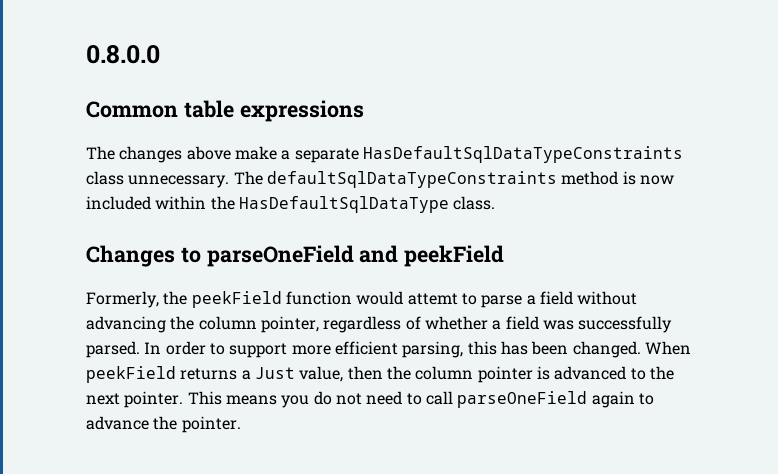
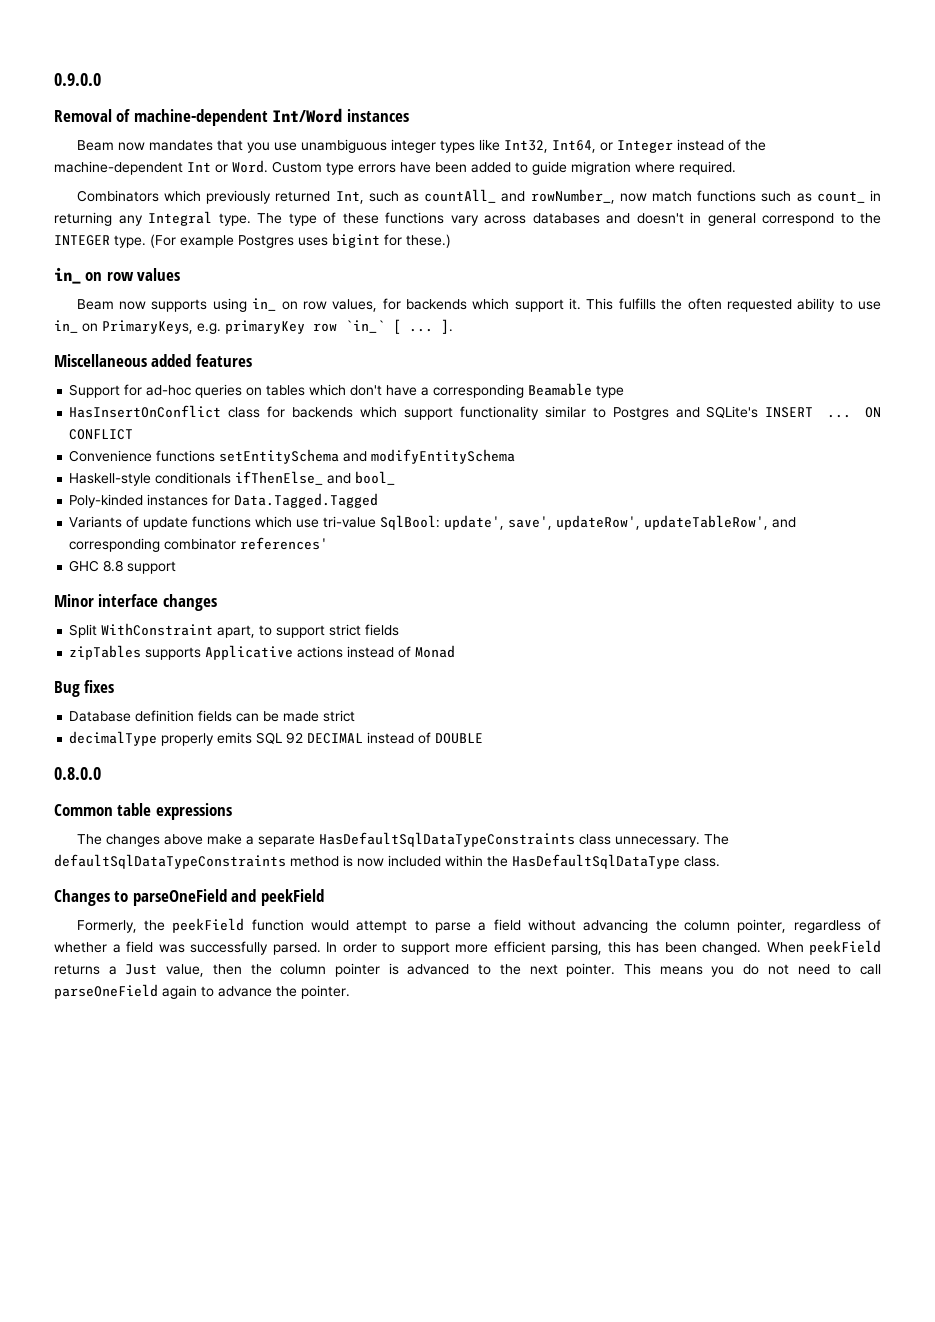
+ 0.9.0.0
+ Removal of machine-dependent Int/Word instances
+ Beam now mandates that you use unambiguous integer types like Int32, Int64, or Integer instead of the machine-dependent Int or Word. Custom type errors have been added to guide migration where required.
+ Combinators which previously returned Int, such as countAll_ and rowNumber_, now match functions such as count_ in returning any Integral type. The type of these functions vary across databases and doesn't in general correspond to the INTEGER type. (For example Postgres uses bigint for these.)
+ in_ on row values
+ Beam now supports using in_ on row values, for backends which support it. This fulfills the often requested ability to use in_ on PrimaryKeys, e.g. primaryKey row `in_` [ ... ].
+ Miscellaneous added features
+ Support for ad-hoc queries on tables which don't have a corresponding Beamable type
+ HasInsertOnConflict class for backends which support functionality similar to Postgres and SQLite's INSERT ... ON CONFLICT
+ Convenience functions setEntitySchema and modifyEntitySchema
+ Haskell-style conditionals ifThenElse_ and bool_
+ Poly-kinded instances for Data.Tagged.Tagged
+ Variants of update functions which use tri-value SqlBool: update', save', updateRow', updateTableRow', and corresponding combinator references'
+ GHC 8.8 support
+ Minor interface changes
+ Split WithConstraint apart, to support strict fields
+ zipTables supports Applicative actions instead of Monad
+ Bug fixes
+ Database definition fields can be made strict
+ decimalType properly emits SQL 92 DECIMAL instead of DOUBLE
- Formerly, the peekField function would attemt to parse a field without advancing the column pointer, regardless of whether a field was successfully parsed.
+ Formerly, the peekField function would attempt to parse a field without advancing the column pointer, regardless of whether a field was successfully parsed.

